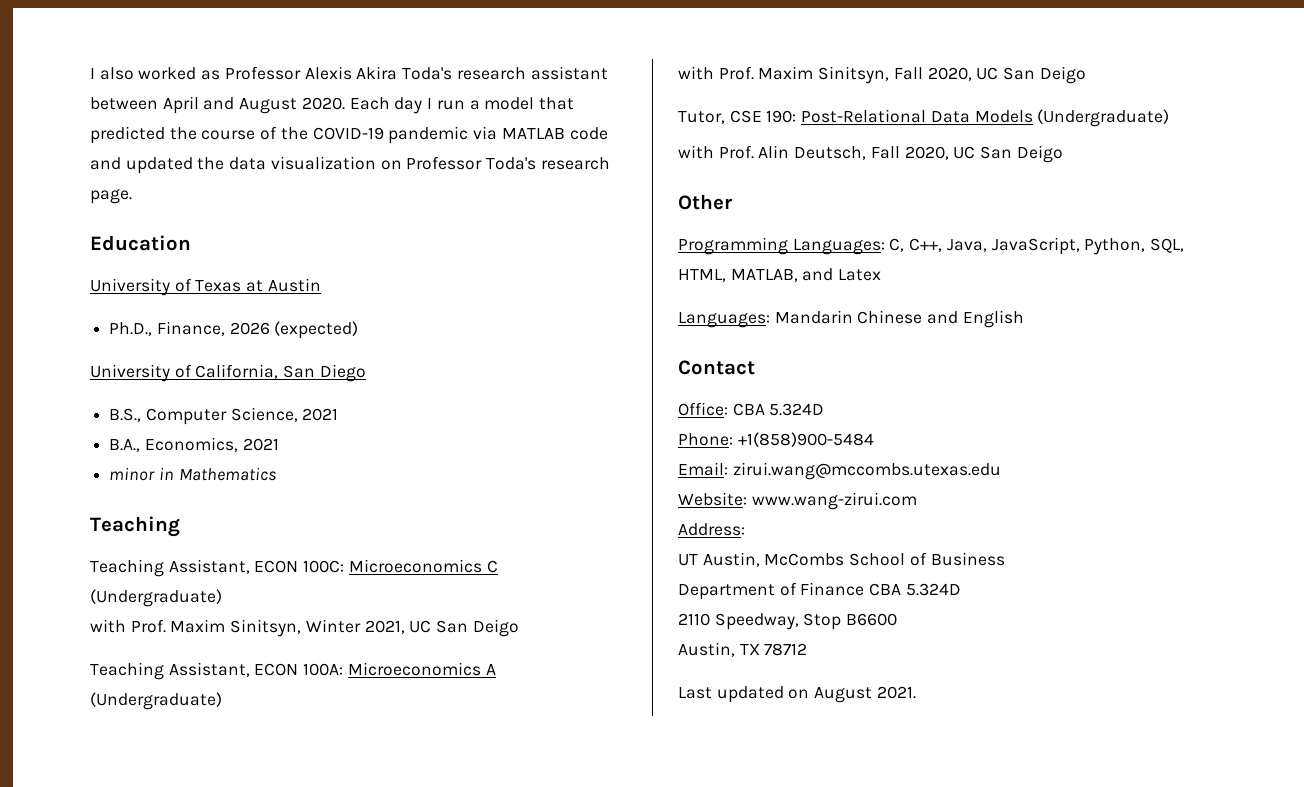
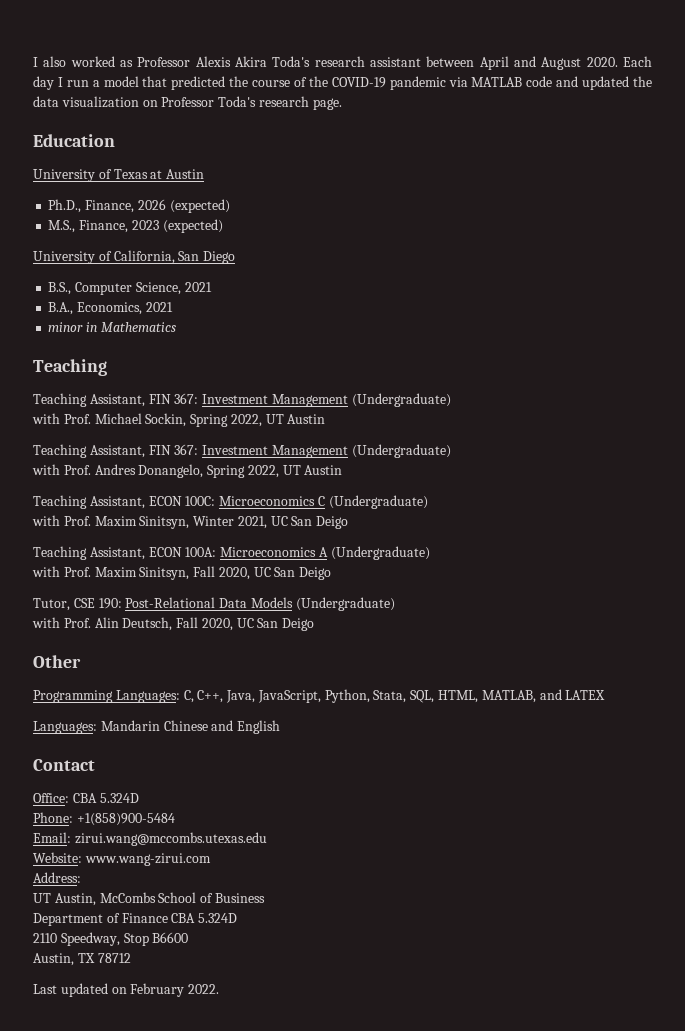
+ M.S., Finance, 2023 (expected)
  minor in Mathematics
  Teaching
+ Teaching Assistant, FIN 367: Investment Management (Undergraduate)
+ with Prof. Michael Sockin, Spring 2022, UT Austin
+ Teaching Assistant, FIN 367: Investment Management (Undergraduate)
+ with Prof. Andres Donangelo, Spring 2022, UT Austin
- Programming Languages: C, C++, Java, JavaScript, Python, SQL, HTML, MATLAB, and Latex
+ Programming Languages: C, C++, Java, JavaScript, Python, Stata, SQL, HTML, MATLAB, and LATEX
- Last updated on August 2021.
+ Last updated on February 2022.

